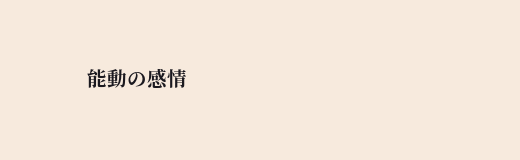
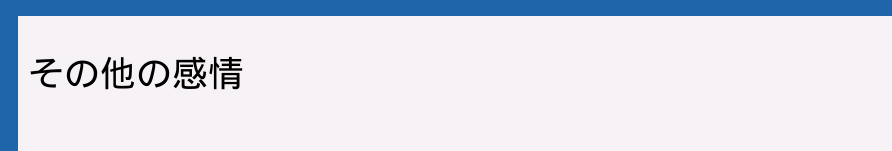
- 能動の感情
+ その他の感情

